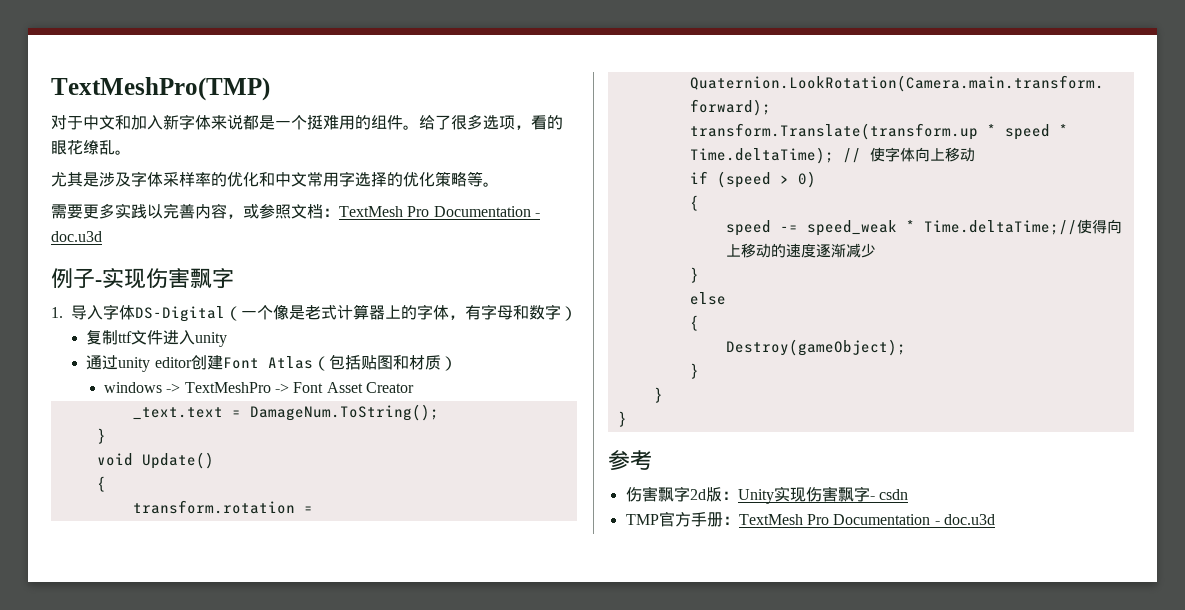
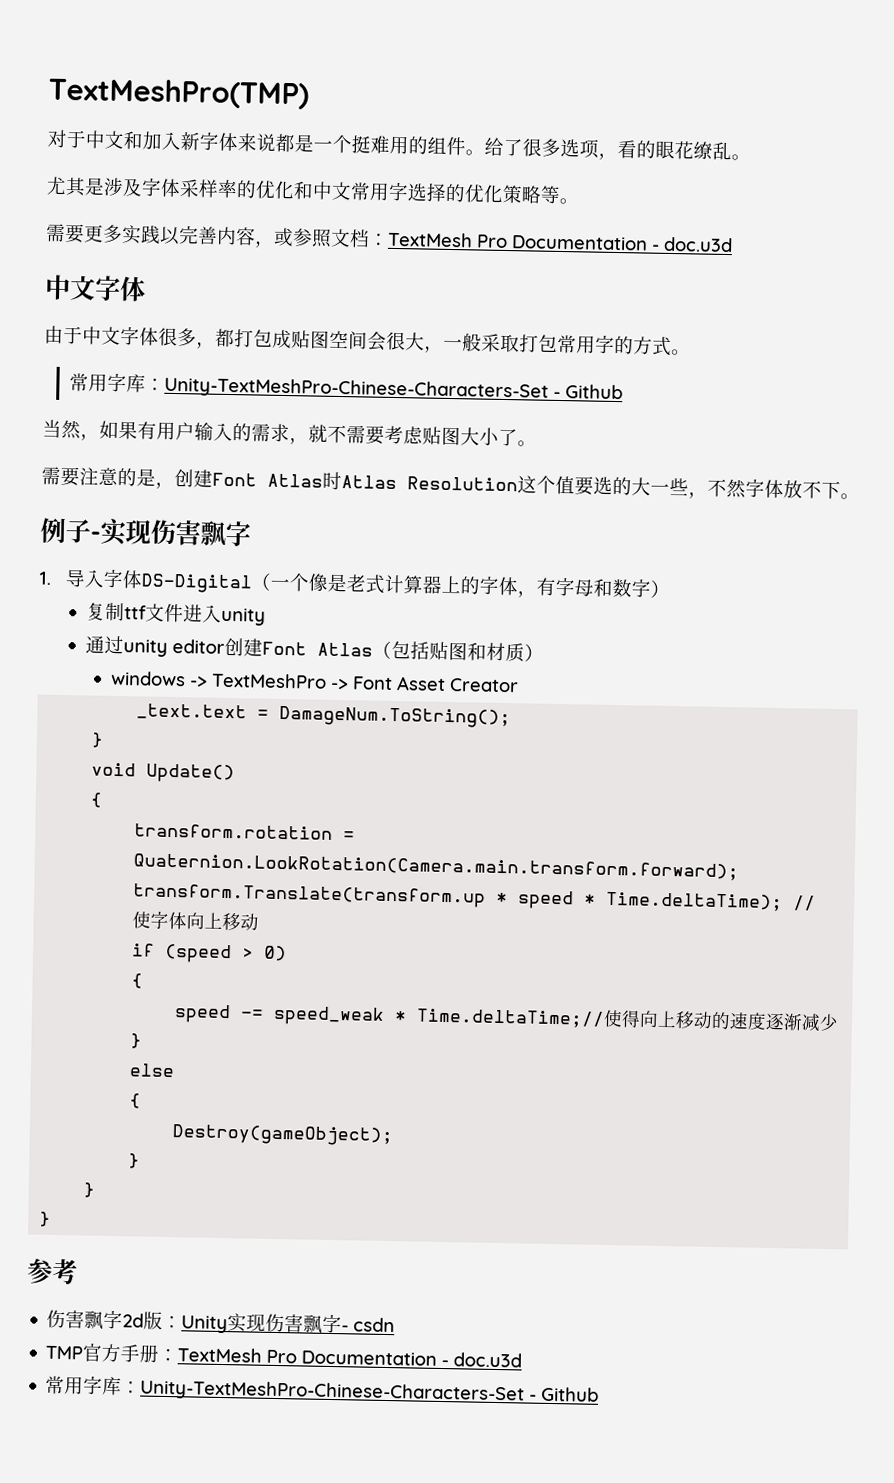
  需要更多实践以完善内容，或参照文档：TextMesh Pro Documentation - doc.u3d
+ 中文字体
+ 由于中文字体很多，都打包成贴图空间会很大，一般采取打包常用字的方式。
+ 常用字库：Unity-TextMeshPro-Chinese-Characters-Set - Github
+ 当然，如果有用户输入的需求，就不需要考虑贴图大小了。
+ 需要注意的是，创建Font Atlas时Atlas Resolution这个值要选的大一些，不然字体放不下。
  TMP官方手册：TextMesh Pro Documentation - doc.u3d
+ 常用字库：Unity-TextMeshPro-Chinese-Characters-Set - Github

